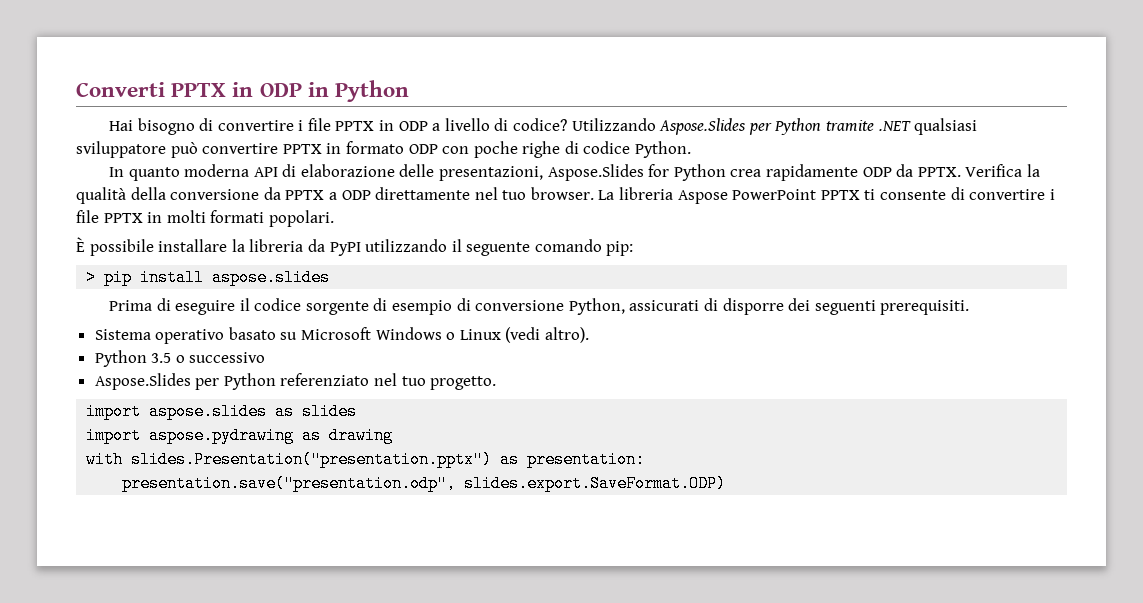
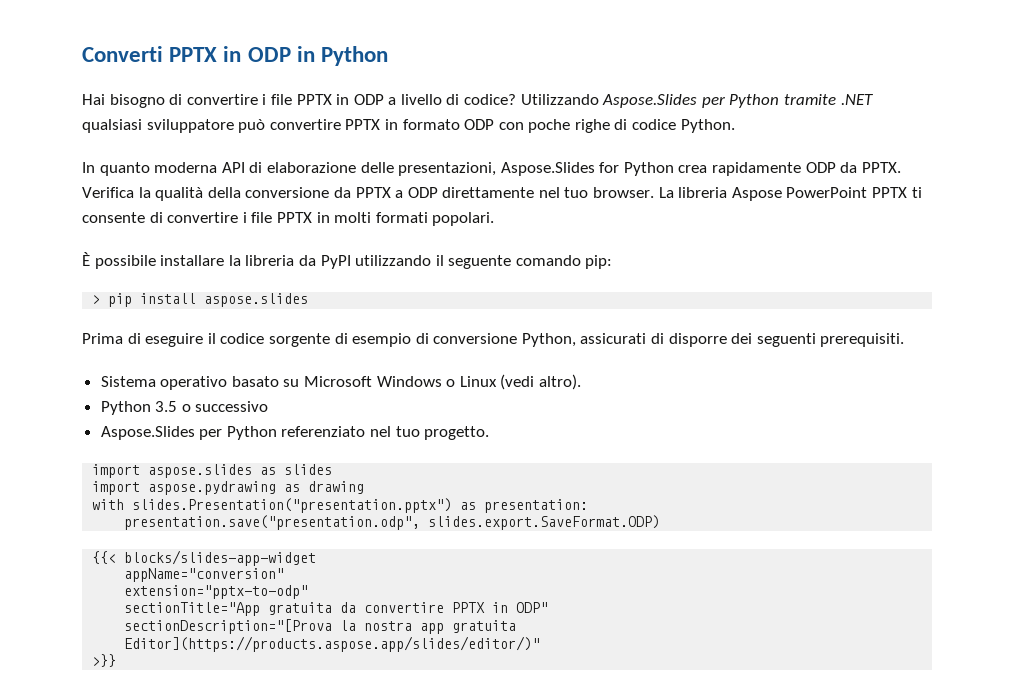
+ {{< blocks/slides-app-widget
+ appName="conversion"
+ extension="pptx-to-odp"
+ sectionTitle="App gratuita da convertire PPTX in ODP"
+ sectionDescription="[Prova la nostra app gratuita Editor](https://products.aspose.app/slides/editor/)"
+ >}}

